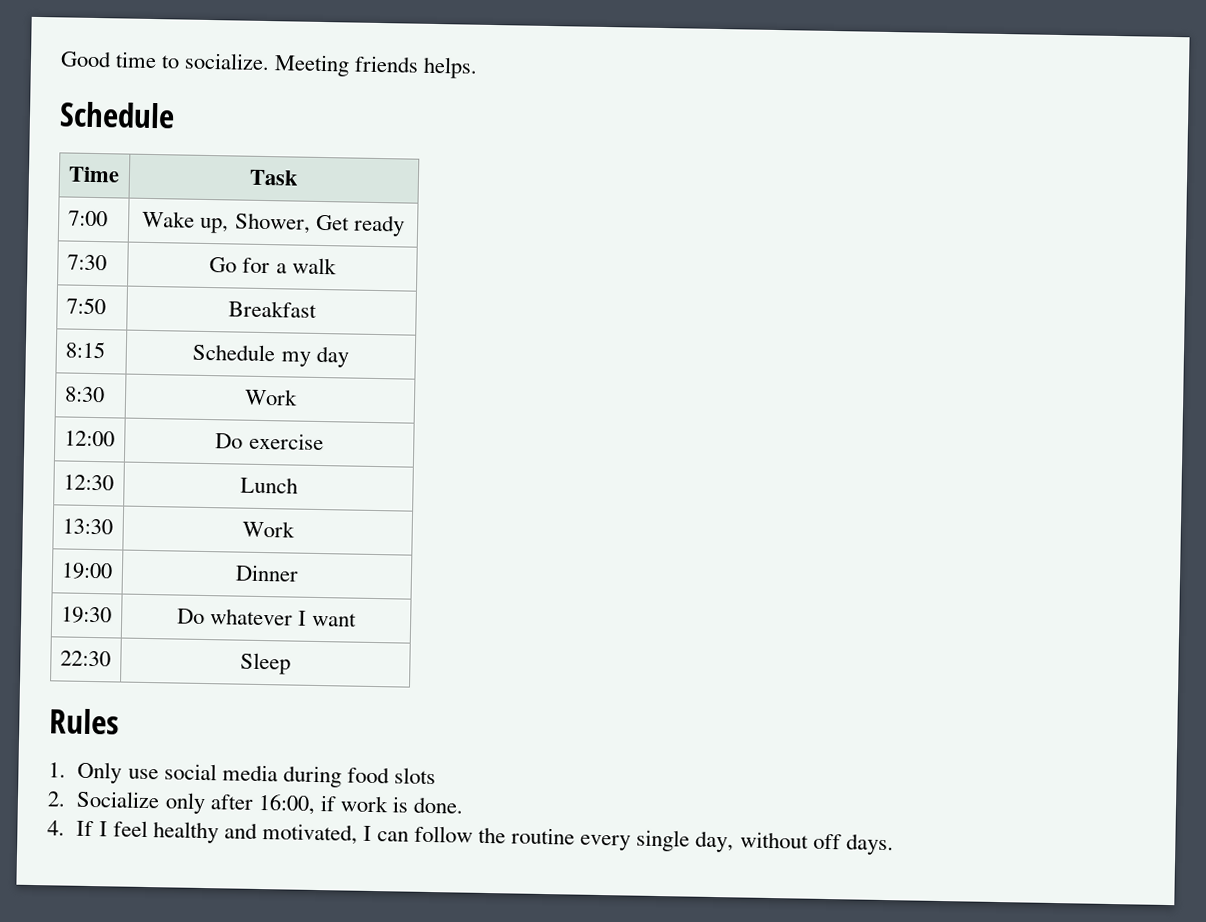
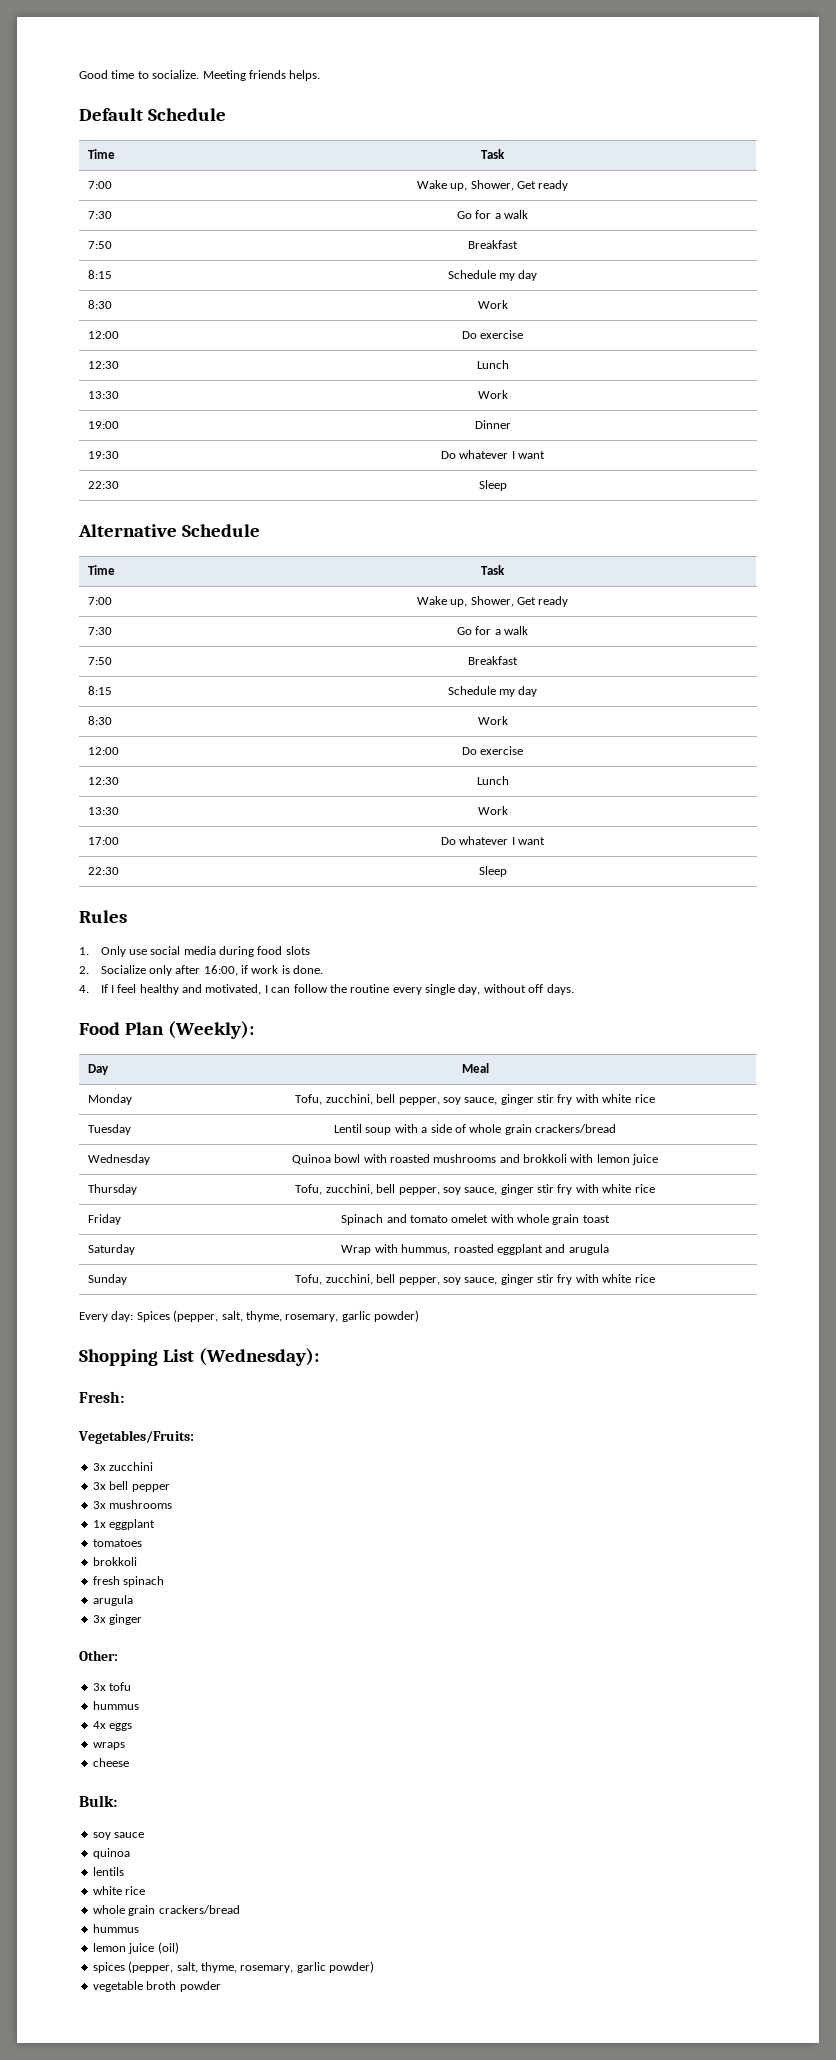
  Meeting friends helps.
- Schedule
+ Default Schedule
+ Alternative Schedule
+ Time | Task
+ 7:00 | Wake up, Shower, Get ready
+ 7:30 | Go for a walk
+ 7:50 | Breakfast
+ 8:15 | Schedule my day
+ 8:30 | Work
+ 12:00 | Do exercise
+ 12:30 | Lunch
+ 13:30 | Work
+ 17:00 | Do whatever I want
+ 22:30 | Sleep
+ Food Plan (Weekly):
+ Day | Meal
+ Monday | Tofu, zucchini, bell pepper, soy sauce, ginger stir fry with white rice
+ Tuesday | Lentil soup with a side of whole grain crackers/bread
+ Wednesday | Quinoa bowl with roasted mushrooms and brokkoli with lemon juice
+ Thursday | Tofu, zucchini, bell pepper, soy sauce, ginger stir fry with white rice
+ Friday | Spinach and tomato omelet with whole grain toast
+ Saturday | Wrap with hummus, roasted eggplant and arugula
+ Sunday | Tofu, zucchini, bell pepper, soy sauce, ginger stir fry with white rice
+ Every day: Spices (pepper, salt, thyme, rosemary, garlic powder)
+ Shopping List (Wednesday):
+ Fresh:
+ Vegetables/Fruits:
+ 3x zucchini
+ 3x bell pepper
+ 3x mushrooms
+ 1x eggplant
+ tomatoes
+ brokkoli
+ fresh spinach
+ arugula
+ 3x ginger
+ Other:
+ 3x tofu
+ hummus
+ 4x eggs
+ wraps
+ cheese
+ Bulk:
+ soy sauce
+ quinoa
+ lentils
+ white rice
+ whole grain crackers/bread
+ hummus
+ lemon juice (oil)
+ spices (pepper, salt, thyme, rosemary, garlic powder)
+ vegetable broth powder

